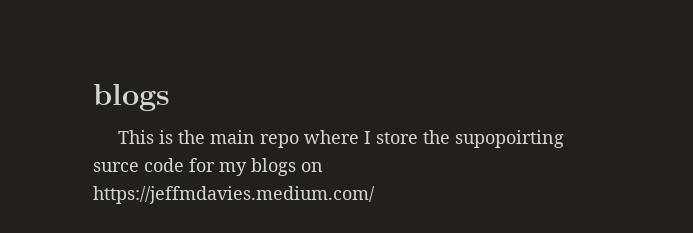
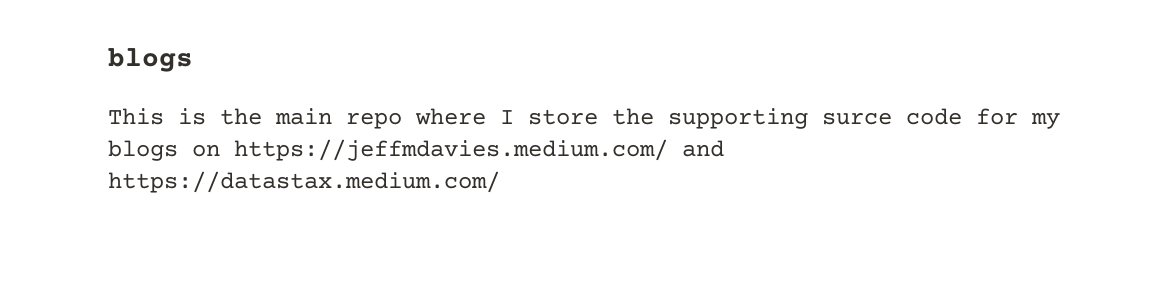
- This is the main repo where I store the supopoirting surce code for my blogs on https://jeffmdavies.medium.com/
+ This is the main repo where I store the supporting surce code for my blogs on https://jeffmdavies.medium.com/ and https://datastax.medium.com/

